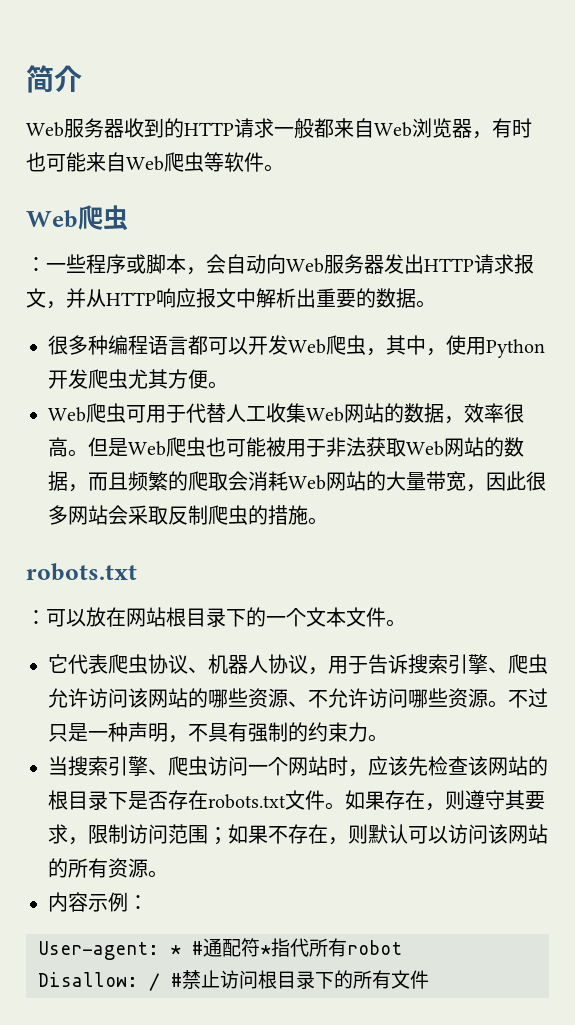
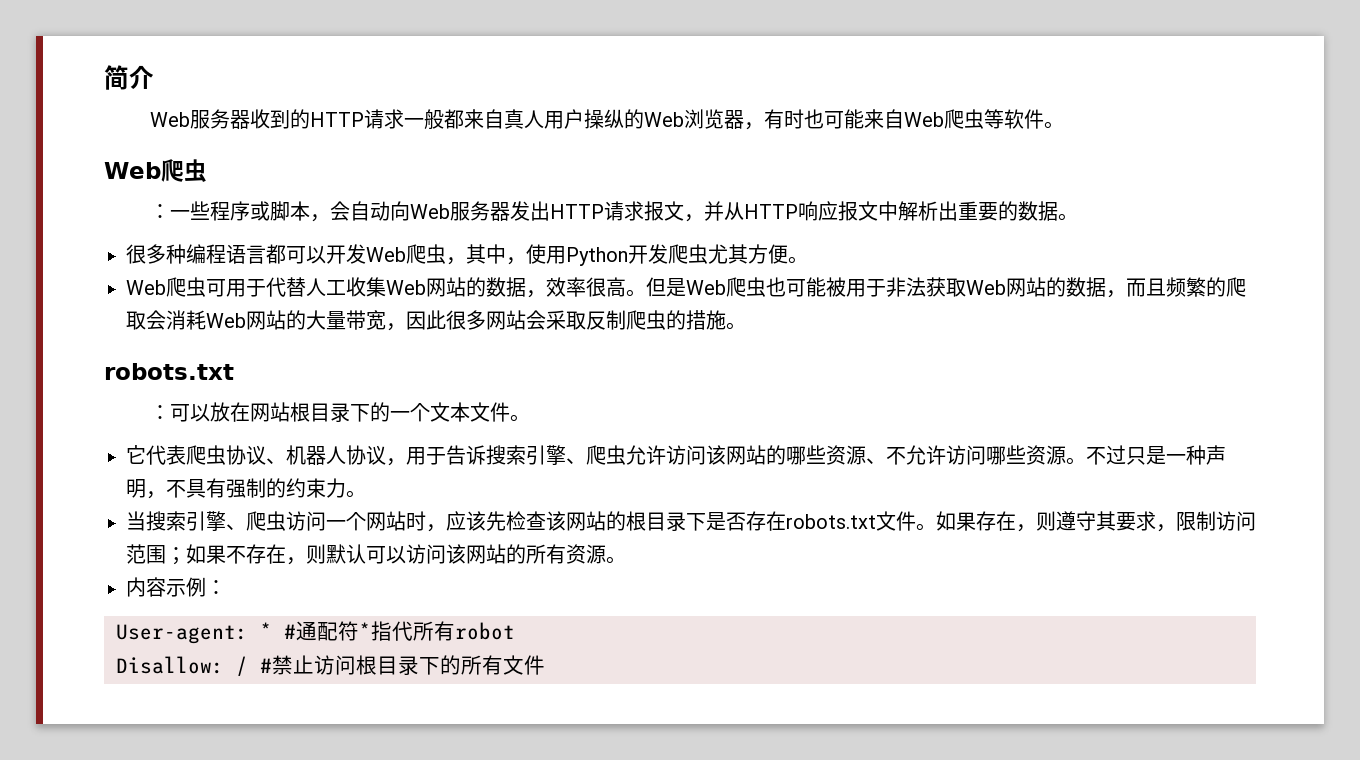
- Web服务器收到的HTTP请求一般都来自Web浏览器，有时也可能来自Web爬虫等软件。
+ Web服务器收到的HTTP请求一般都来自真人用户操纵的Web浏览器，有时也可能来自Web爬虫等软件。

